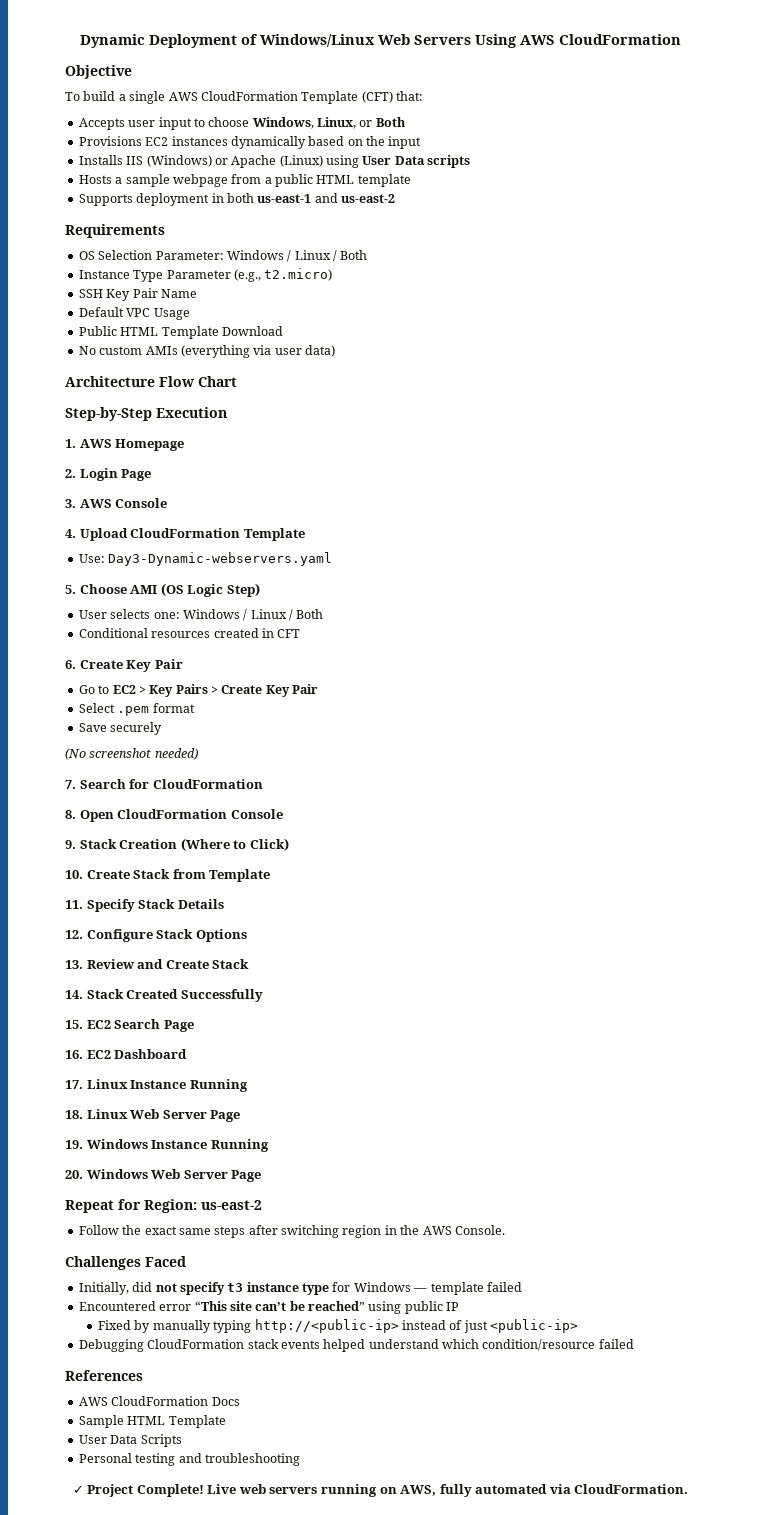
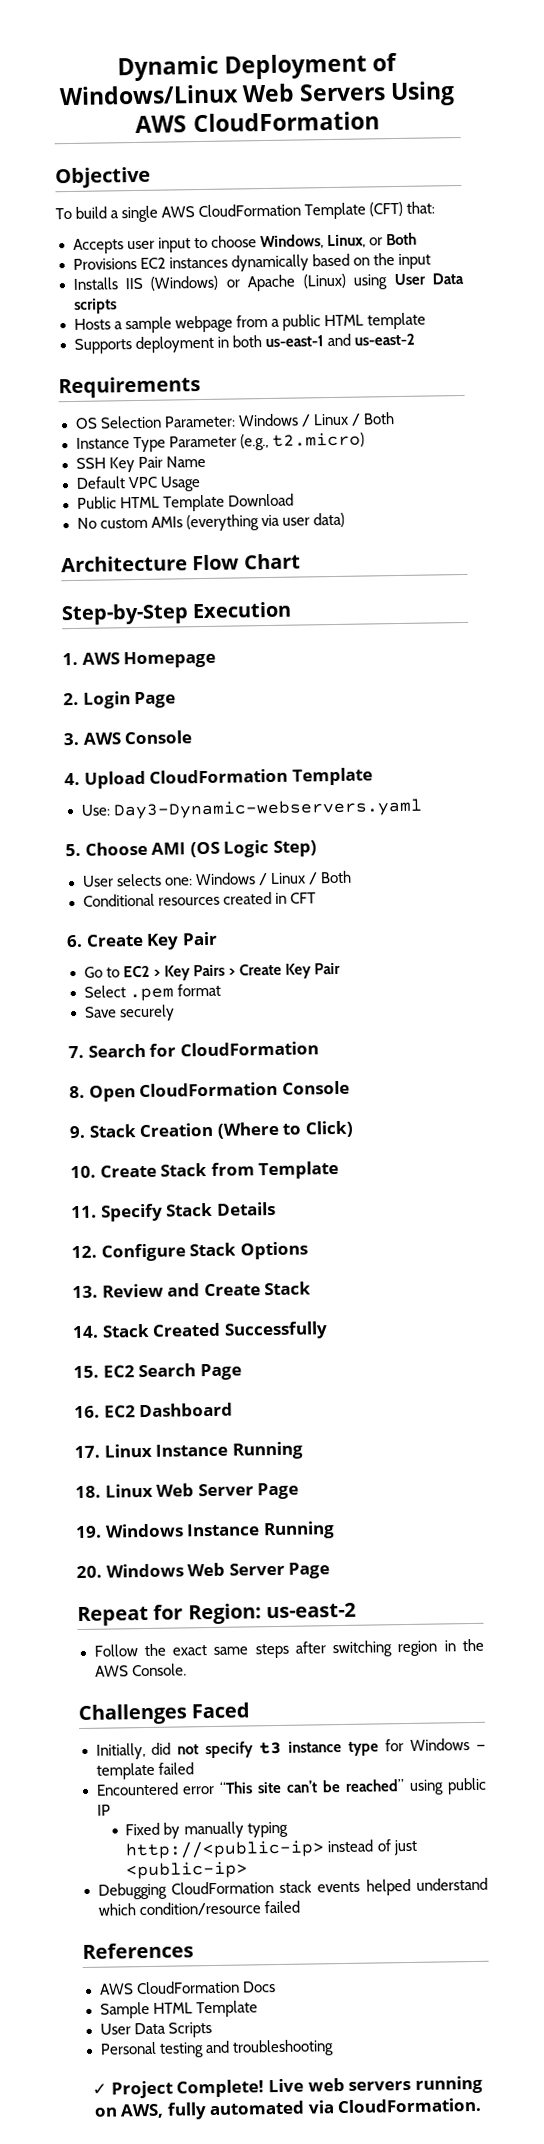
- (No screenshot needed)

